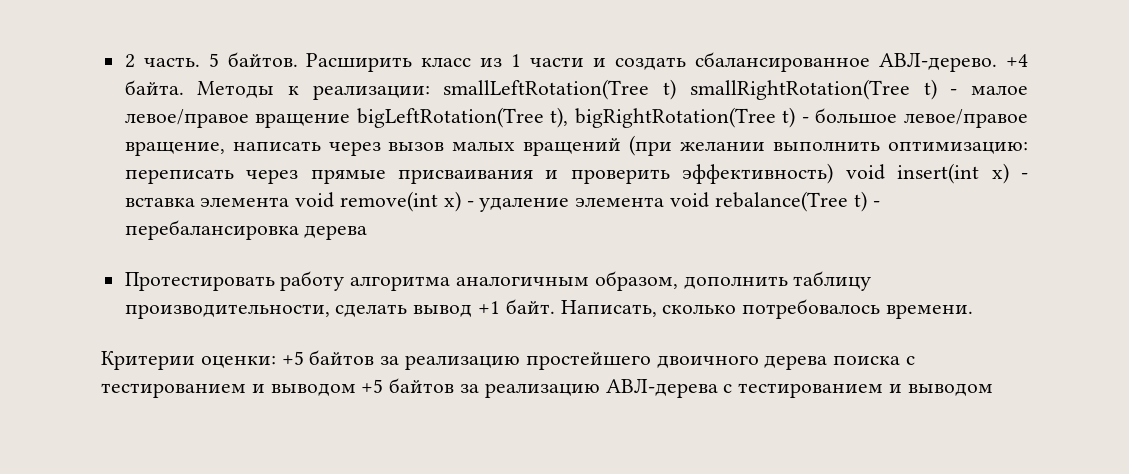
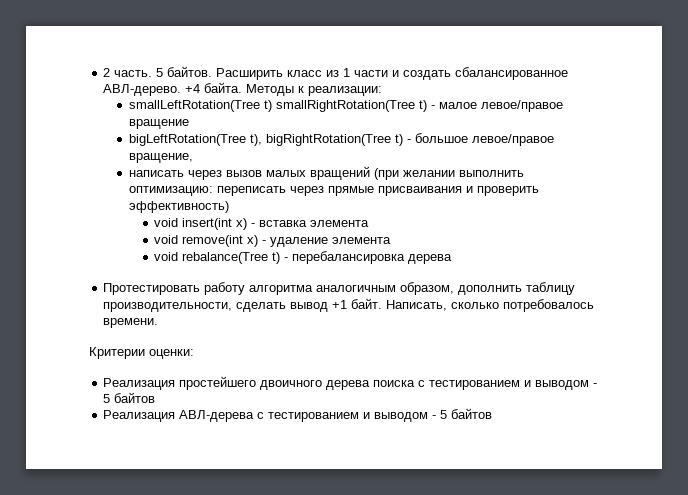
- Методы к реализации: smallLeftRotation(Tree t) smallRightRotation(Tree t) - малое левое/правое вращение bigLeftRotation(Tree t), bigRightRotation(Tree t) - большое левое/правое вращение, написать через вызов малых вращений (при желании выполнить оптимизацию: переписать через прямые присваивания и проверить эффективность) void insert(int x) - вставка элемента void remove(int x) - удаление элемента void rebalance(Tree t) - перебалансировка дерева
+ Методы к реализации:
+ smallLeftRotation(Tree t) smallRightRotation(Tree t) - малое левое/правое вращение
+ bigLeftRotation(Tree t), bigRightRotation(Tree t) - большое левое/правое вращение,
+ написать через вызов малых вращений (при желании выполнить оптимизацию: переписать через прямые присваивания и проверить эффективность)
+ void insert(int x) - вставка элемента
+ void remove(int x) - удаление элемента
+ void rebalance(Tree t) - перебалансировка дерева
- Критерии оценки: +5 байтов за реализацию простейшего двоичного дерева поиска с тестированием и выводом +5 байтов за реализацию АВЛ-дерева с тестированием и выводом
+ Критерии оценки:
+ Реализация простейшего двоичного дерева поиска с тестированием и выводом - 5 байтов
+ Реализация АВЛ-дерева с тестированием и выводом - 5 байтов

